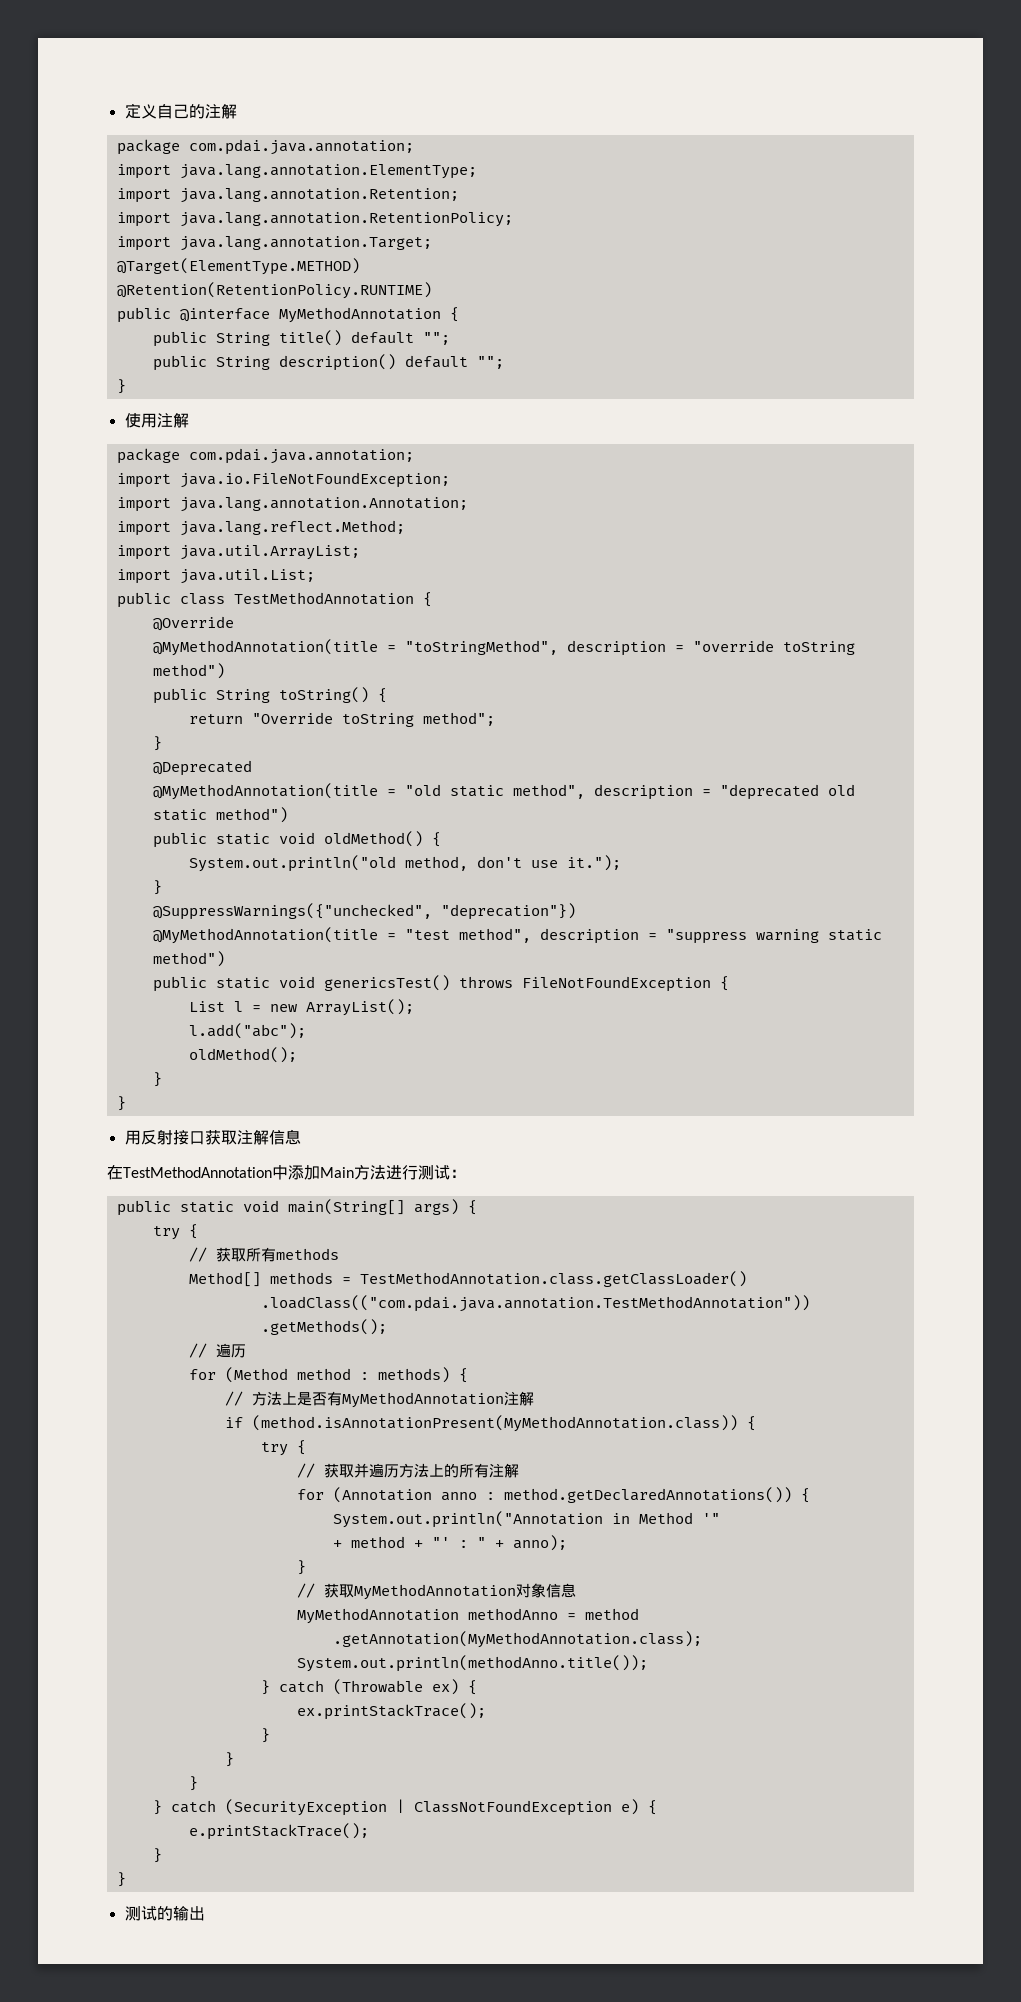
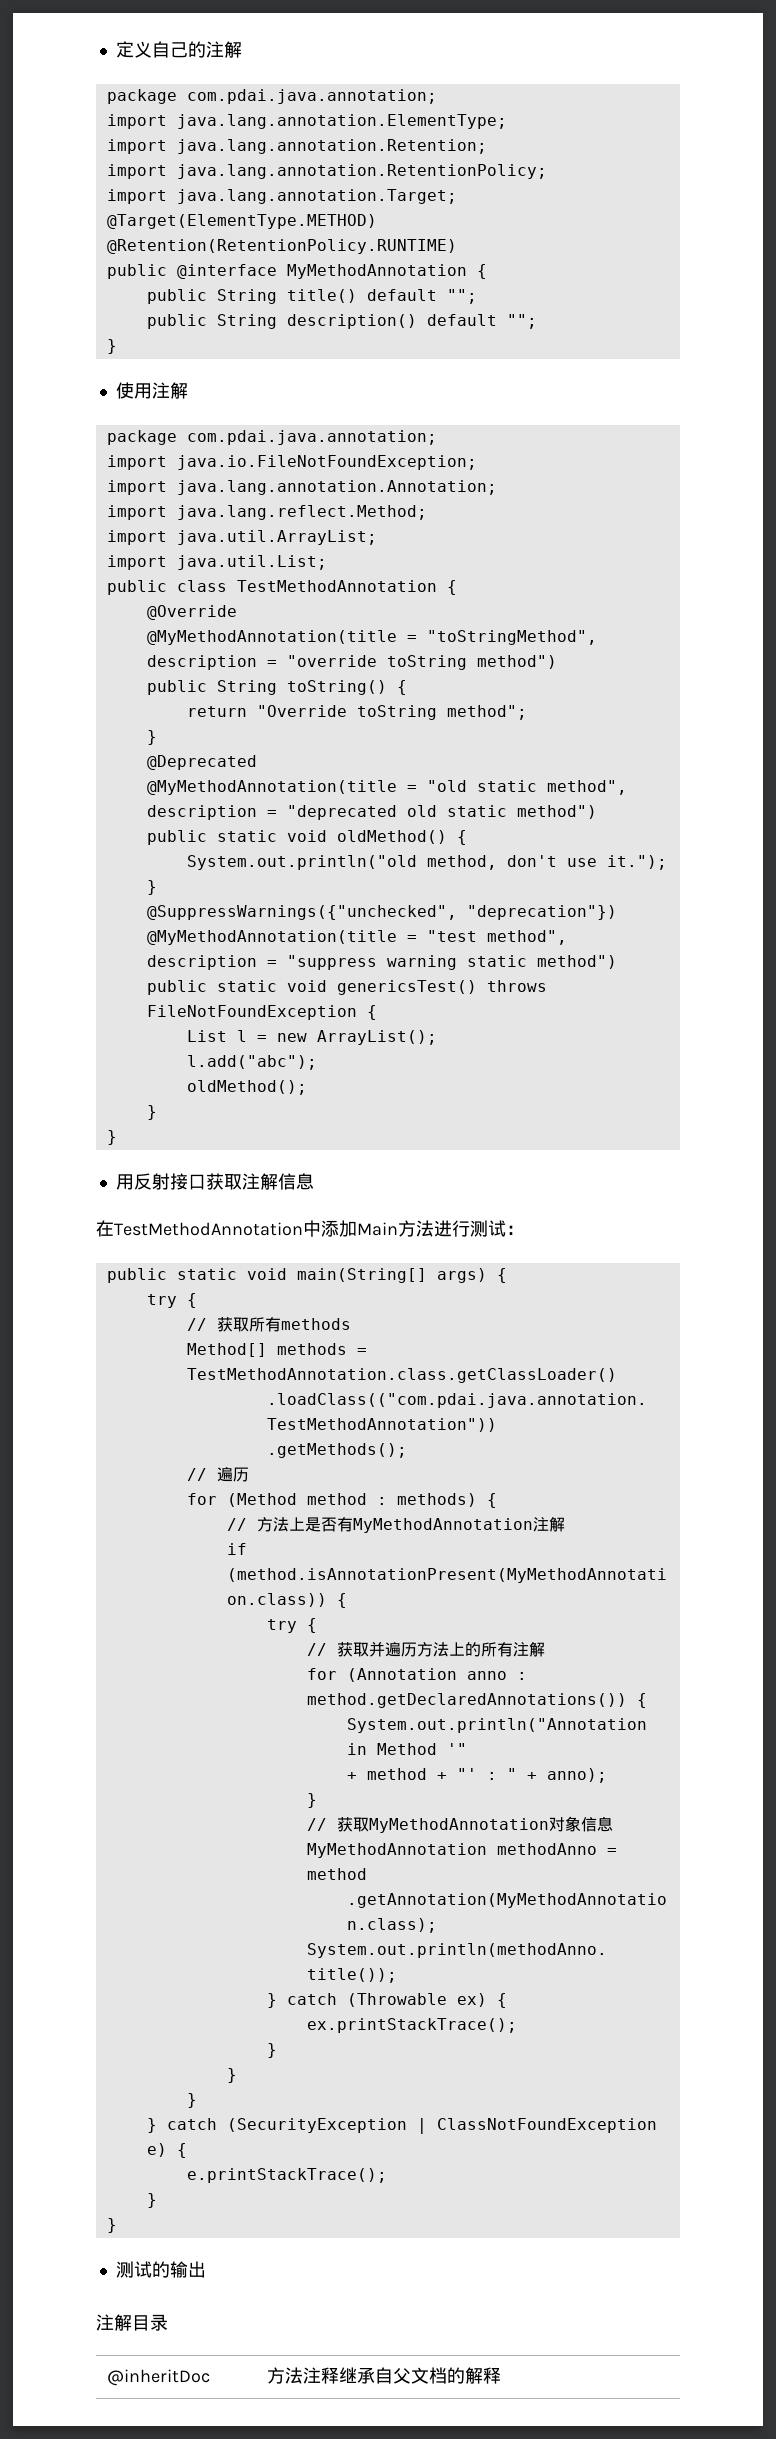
+ 注解目录
+ @inheritDoc | 方法注释继承自父文档的解释

